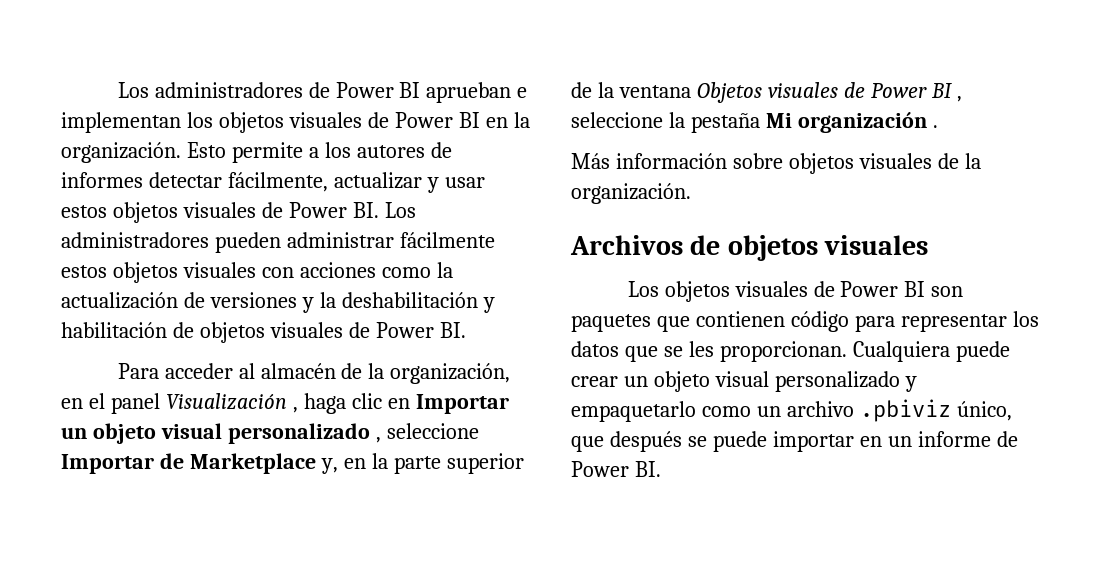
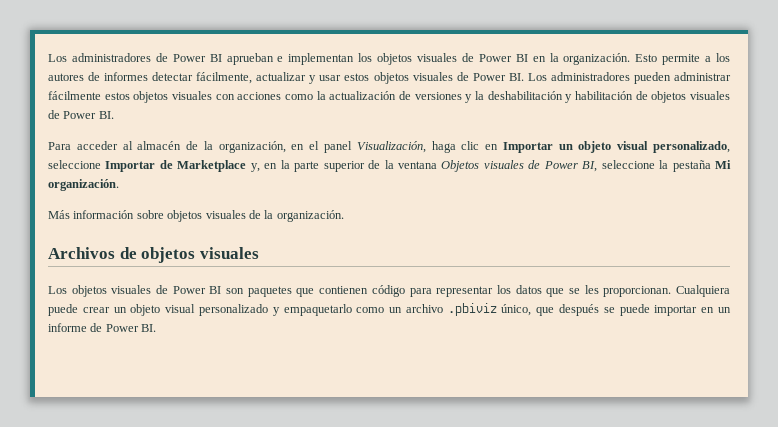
- Para acceder al almacén de la organización, en el panel Visualización , haga clic en Importar un objeto visual personalizado , seleccione Importar de Marketplace y, en la parte superior de la ventana Objetos visuales de Power BI , seleccione la pestaña Mi organización .
+ Para acceder al almacén de la organización, en el panel Visualización, haga clic en Importar un objeto visual personalizado, seleccione Importar de Marketplace y, en la parte superior de la ventana Objetos visuales de Power BI, seleccione la pestaña Mi organización.

